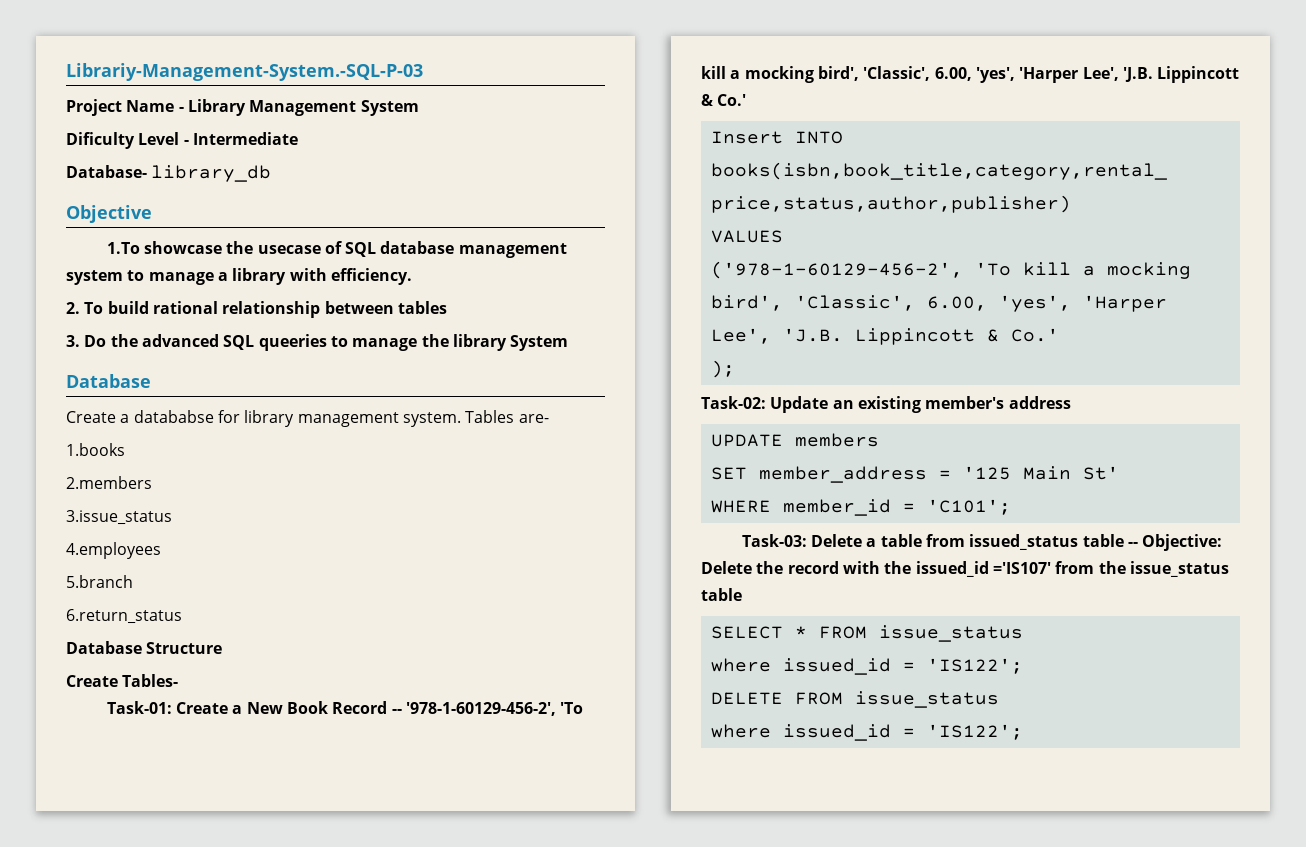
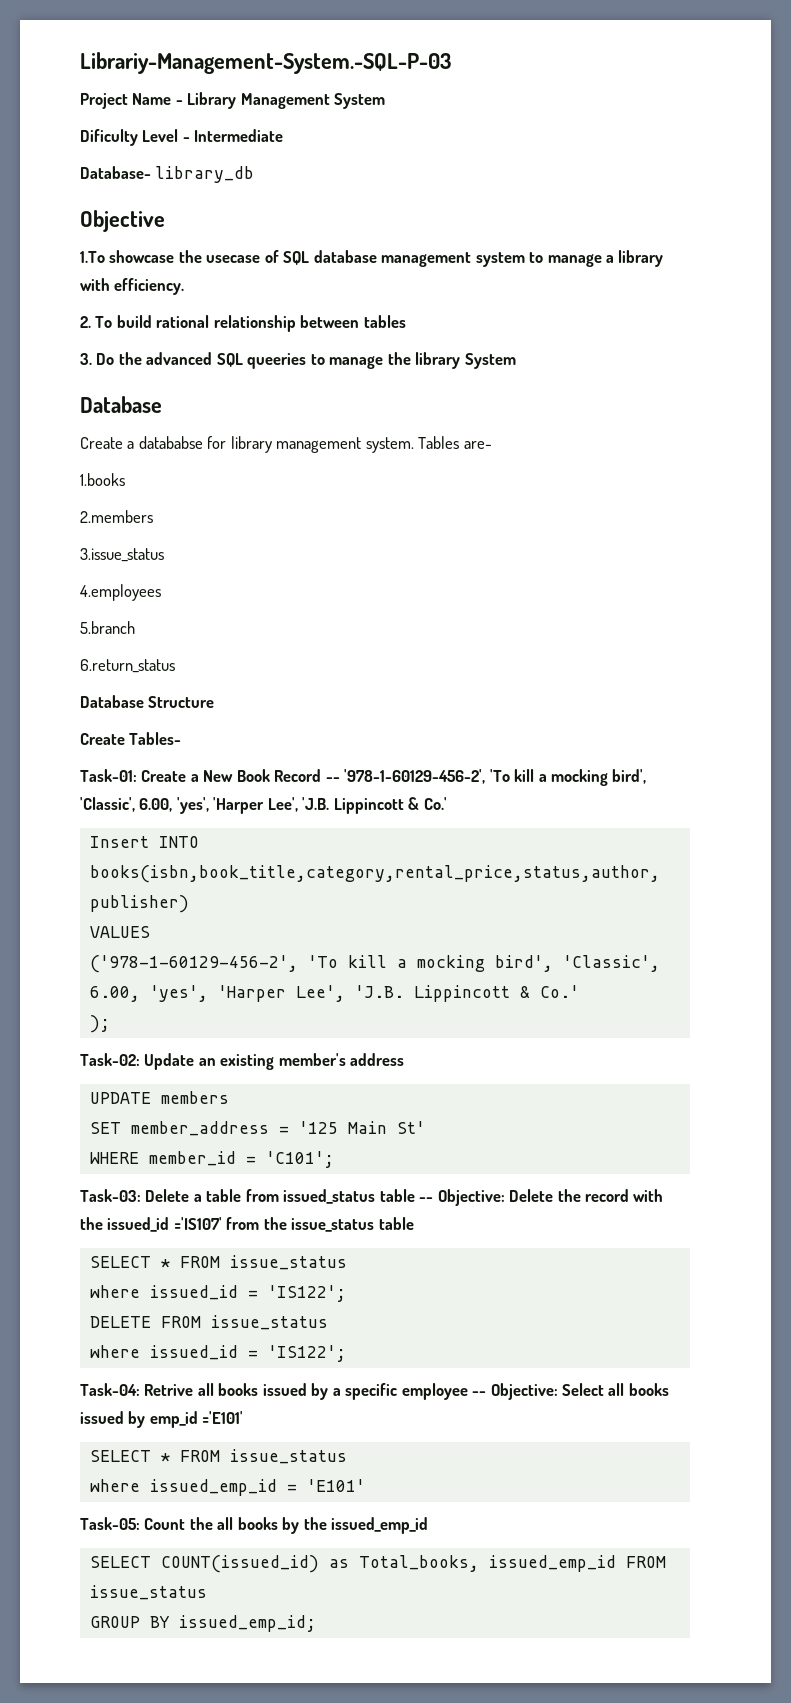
+ Task-04: Retrive all books issued by a specific employee -- Objective: Select all books issued by emp_id ='E101'
+ SELECT * FROM issue_status
+ where issued_emp_id = 'E101'
+ Task-05: Count the all books by the issued_emp_id
+ SELECT COUNT(issued_id) as Total_books, issued_emp_id FROM issue_status
+ GROUP BY issued_emp_id;

